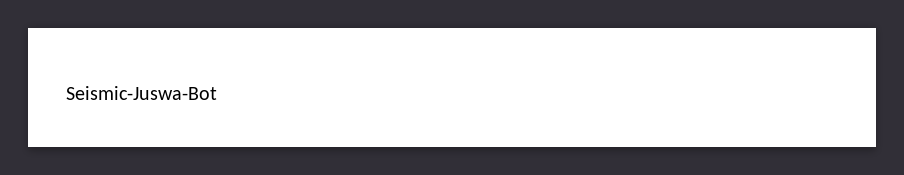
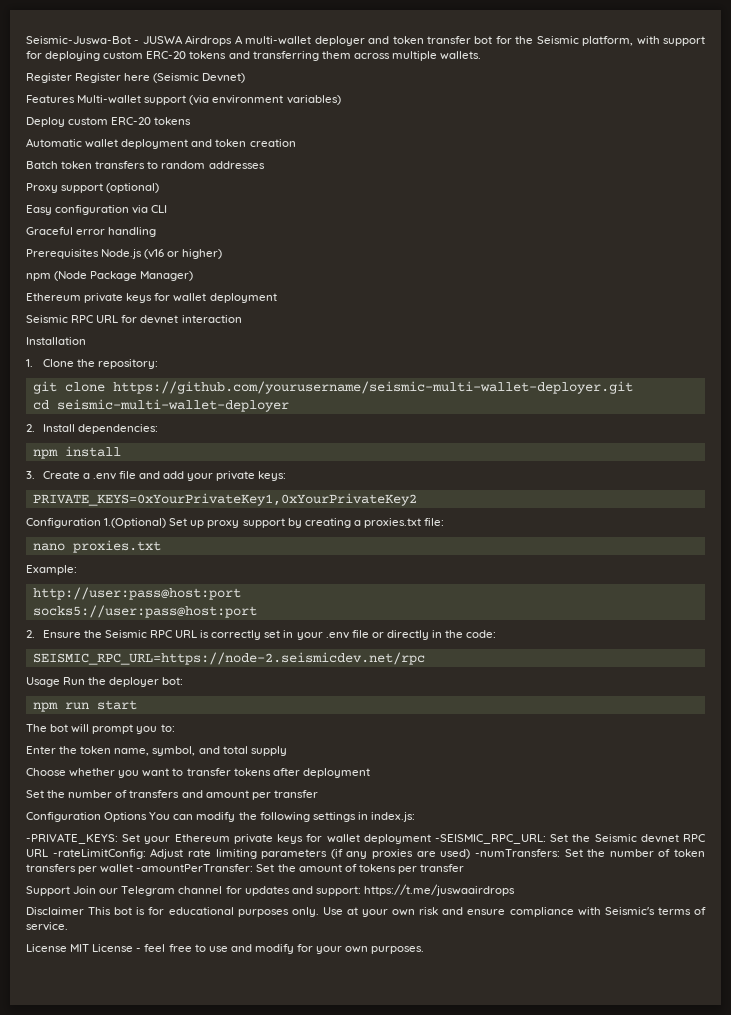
- Seismic-Juswa-Bot
+ Seismic-Juswa-Bot - JUSWA Airdrops A multi-wallet deployer and token transfer bot for the Seismic platform, with support for deploying custom ERC-20 tokens and transferring them across multiple wallets.
+ Register Register here (Seismic Devnet)
+ Features Multi-wallet support (via environment variables)
+ Deploy custom ERC-20 tokens
+ Automatic wallet deployment and token creation
+ Batch token transfers to random addresses
+ Proxy support (optional)
+ Easy configuration via CLI
+ Graceful error handling
+ Prerequisites Node.js (v16 or higher)
+ npm (Node Package Manager)
+ Ethereum private keys for wallet deployment
+ Seismic RPC URL for devnet interaction
+ Installation
+ 1. Clone the repository:
+ git clone https://github.com/yourusername/seismic-multi-wallet-deployer.git
+ cd seismic-multi-wallet-deployer
+ 2. Install dependencies:
+ npm install
+ 3. Create a .env file and add your private keys:
+ PRIVATE_KEYS=0xYourPrivateKey1,0xYourPrivateKey2
+ Configuration 1.(Optional) Set up proxy support by creating a proxies.txt file:
+ nano proxies.txt
+ Example:
+ http://user:pass@host:port
+ socks5://user:pass@host:port
+ 2. Ensure the Seismic RPC URL is correctly set in your .env file or directly in the code:
+ SEISMIC_RPC_URL=https://node-2.seismicdev.net/rpc
+ Usage Run the deployer bot:
+ npm run start
+ The bot will prompt you to:
+ Enter the token name, symbol, and total supply
+ Choose whether you want to transfer tokens after deployment
+ Set the number of transfers and amount per transfer
+ Configuration Options You can modify the following settings in index.js:
+ -PRIVATE_KEYS: Set your Ethereum private keys for wallet deployment -SEISMIC_RPC_URL: Set the Seismic devnet RPC URL -rateLimitConfig: Adjust rate limiting parameters (if any proxies are used) -numTransfers: Set the number of token transfers per wallet -amountPerTransfer: Set the amount of tokens per transfer
+ Support Join our Telegram channel for updates and support: https://t.me/juswaairdrops
+ Disclaimer This bot is for educational purposes only. Use at your own risk and ensure compliance with Seismic's terms of service.
+ License MIT License - feel free to use and modify for your own purposes.

